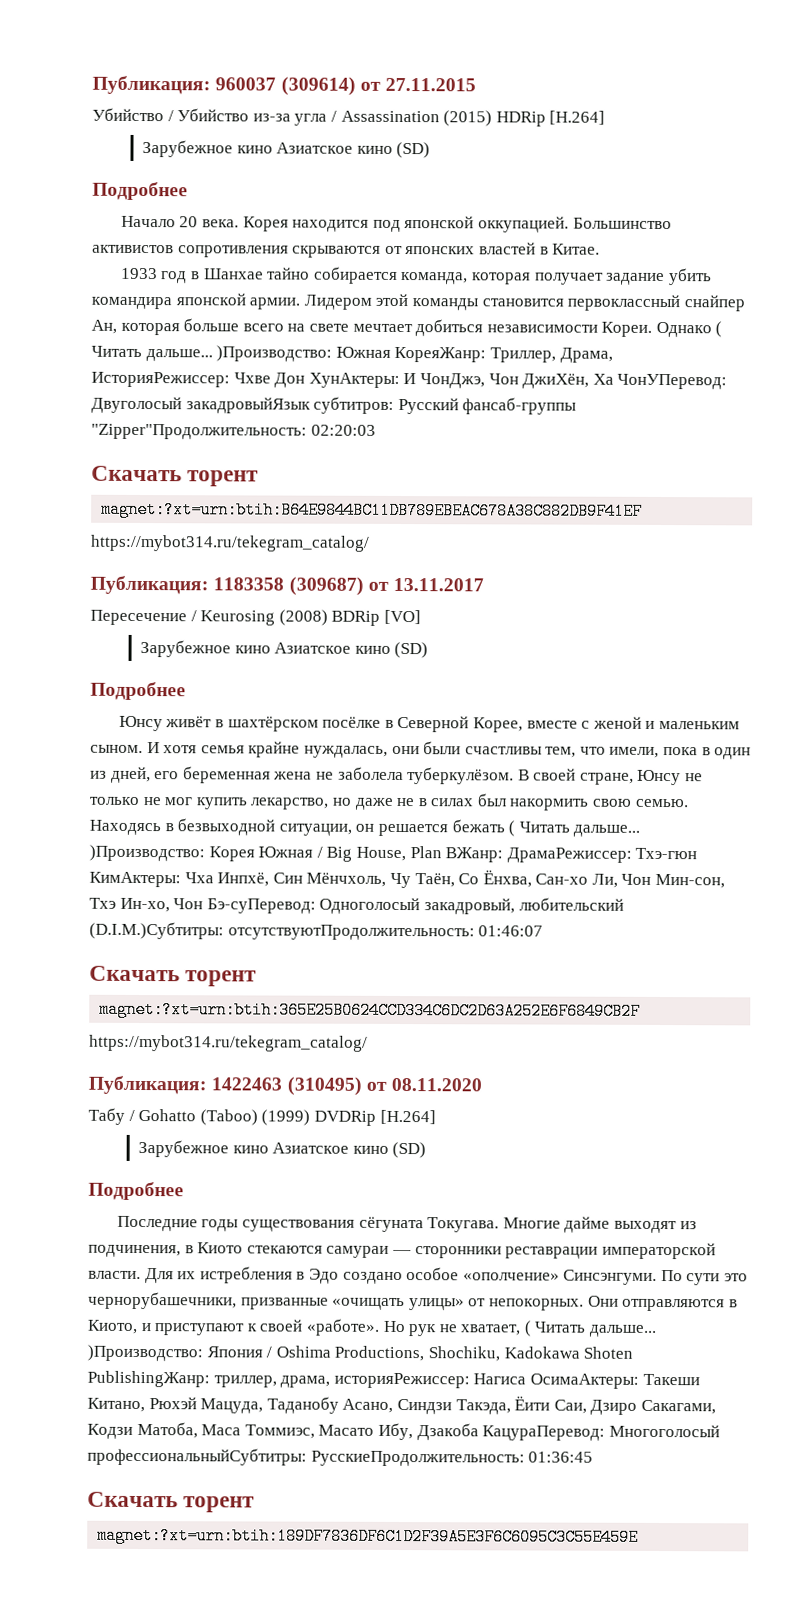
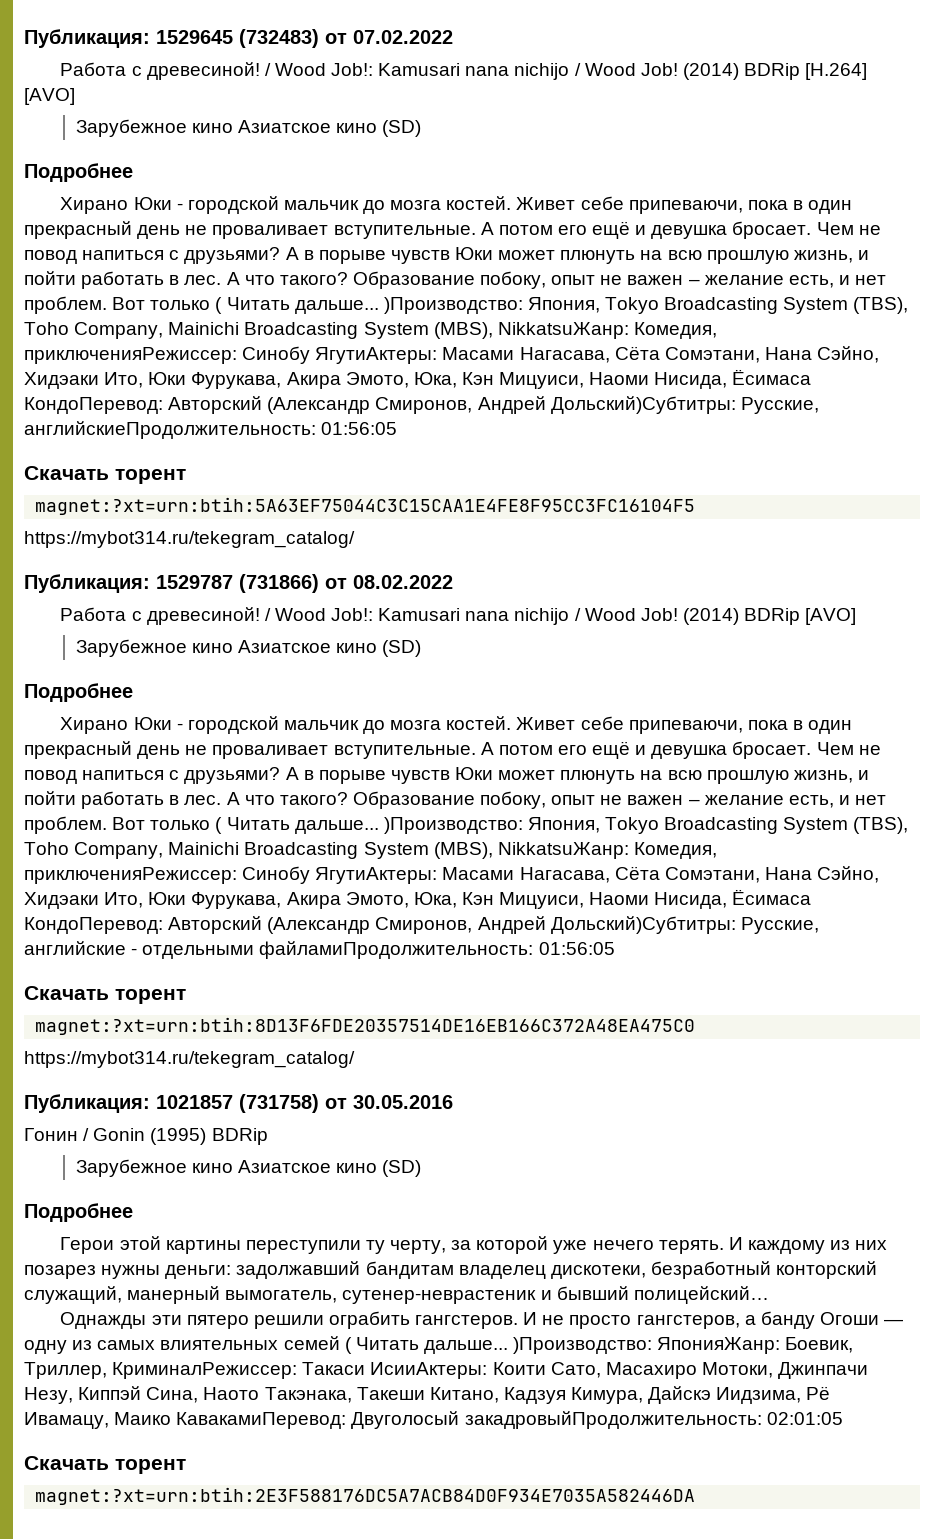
- Публикация: 960037 (309614) от 27.11.2015
- Убийство / Убийство из-за угла / Assassination (2015) HDRip [H.264]
+ Публикация: 1529645 (732483) от 07.02.2022
+ Работа с древесиной! / Wood Job!: Kamusari nana nichijo / Wood Job! (2014) BDRip [H.264] [АVO]
  Зарубежное кино Азиатское кино (SD)
  Подробнее
- Начало 20 века. Корея находится под японской оккупацией. Большинство активистов сопротивления скрываются от японских властей в Китае.
- 1933 год в Шанхае тайно собирается команда, которая получает задание убить командира японской армии. Лидером этой команды становится первоклассный снайпер Ан, которая больше всего на свете мечтает добиться независимости Кореи. Однако ( Читать дальше... )Производство: Южная КореяЖанр: Триллер, Драма, ИсторияРежиссер: Чхве Дон ХунАктеры: И ЧонДжэ, Чон ДжиХён, Ха ЧонУПеревод: Двуголосый закадровыйЯзык субтитров: Русский фансаб-группы "Zipper"Продолжительность: 02:20:03
+ Хирано Юки - городской мальчик до мозга костей. Живет себе припеваючи, пока в один прекрасный день не проваливает вступительные. А потом его ещё и девушка бросает. Чем не повод напиться с друзьями? А в порыве чувств Юки может плюнуть на всю прошлую жизнь, и пойти работать в лес. А что такого? Образование побоку, опыт не важен – желание есть, и нет проблем. Вот только ( Читать дальше... )Производство: Япония, Tokyo Broadcasting System (TBS), Toho Company, Mainichi Broadcasting System (MBS), NikkatsuЖанр: Комедия, приключенияРежиссер: Синобу ЯгутиАктеры: Масами Нагасава, Сёта Сомэтани, Нана Сэйно, Хидэаки Ито, Юки Фурукава, Акира Эмото, Юка, Кэн Мицуиси, Наоми Нисида, Ёсимаса КондоПеревод: Авторский (Александр Смиронов, Андрей Дольский)Субтитры: Русские, английскиеПродолжительность: 01:56:05
  Скачать торент
- magnet:?xt=urn:btih:B64E9844BC11DB789EBEAC678A38C882DB9F41EF
+ magnet:?xt=urn:btih:5A63EF75044C3C15CAA1E4FE8F95CC3FC16104F5
  https://mybot314.ru/tekegram_catalog/
- Публикация: 1183358 (309687) от 13.11.2017
- Пересечение / Keurosing (2008) BDRip [VO]
+ Публикация: 1529787 (731866) от 08.02.2022
+ Работа с древесиной! / Wood Job!: Kamusari nana nichijo / Wood Job! (2014) BDRip [AVO]
  Зарубежное кино Азиатское кино (SD)
  Подробнее
- Юнсу живёт в шахтёрском посёлке в Северной Корее, вместе с женой и маленьким сыном. И хотя семья крайне нуждалась, они были счастливы тем, что имели, пока в один из дней, его беременная жена не заболела туберкулёзом. В своей стране, Юнсу не только не мог купить лекарство, но даже не в силах был накормить свою семью. Находясь в безвыходной ситуации, он решается бежать ( Читать дальше... )Производство: Корея Южная / Big House, Plan BЖанр: ДрамаРежиссер: Тхэ-гюн КимАктеры: Чха Инпхё, Син Мёнчхоль, Чу Таён, Со Ёнхва, Сан-хо Ли, Чон Мин-сон, Тхэ Ин-хо, Чон Бэ-суПеревод: Одноголосый закадровый, любительский (D.I.M.)Субтитры: отсутствуютПродолжительность: 01:46:07
+ Хирано Юки - городской мальчик до мозга костей. Живет себе припеваючи, пока в один прекрасный день не проваливает вступительные. А потом его ещё и девушка бросает. Чем не повод напиться с друзьями? А в порыве чувств Юки может плюнуть на всю прошлую жизнь, и пойти работать в лес. А что такого? Образование побоку, опыт не важен – желание есть, и нет проблем. Вот только ( Читать дальше... )Производство: Япония, Tokyo Broadcasting System (TBS), Toho Company, Mainichi Broadcasting System (MBS), NikkatsuЖанр: Комедия, приключенияРежиссер: Синобу ЯгутиАктеры: Масами Нагасава, Сёта Сомэтани, Нана Сэйно, Хидэаки Ито, Юки Фурукава, Акира Эмото, Юка, Кэн Мицуиси, Наоми Нисида, Ёсимаса КондоПеревод: Авторский (Александр Смиронов, Андрей Дольский)Субтитры: Русские, английские - отдельными файламиПродолжительность: 01:56:05
  Скачать торент
- magnet:?xt=urn:btih:365E25B0624CCD334C6DC2D63A252E6F6849CB2F
+ magnet:?xt=urn:btih:8D13F6FDE20357514DE16EB166C372A48EA475C0
  https://mybot314.ru/tekegram_catalog/
- Публикация: 1422463 (310495) от 08.11.2020
- Табу / Gohatto (Taboo) (1999) DVDRip [H.264]
+ Публикация: 1021857 (731758) от 30.05.2016
+ Гонин / Gonin (1995) BDRip
  Зарубежное кино Азиатское кино (SD)
  Подробнее
- Последние годы существования сёгуната Токугава. Многие дайме выходят из подчинения, в Киото стекаются самураи — сторонники реставрации императорской власти. Для их истребления в Эдо создано особое «ополчение» Синсэнгуми. По сути это чернорубашечники, призванные «очищать улицы» от непокорных. Они отправляются в Киото, и приступают к своей «работе». Но рук не хватает, ( Читать дальше... )Производство: Япония / Oshima Productions, Shochiku, Kadokawa Shoten PublishingЖанр: триллер, драма, историяРежиссер: Нагиса ОсимаАктеры: Такеши Китано, Рюхэй Мацуда, Таданобу Асано, Синдзи Такэда, Ёити Саи, Дзиро Сакагами, Кодзи Матоба, Маса Томмиэс, Масато Ибу, Дзакоба КацураПеревод: Многоголосый профессиональныйСубтитры: РусскиеПродолжительность: 01:36:45
+ Герои этой картины переступили ту черту, за которой уже нечего терять. И каждому из них позарез нужны деньги: задолжавший бандитам владелец дискотеки, безработный конторский служащий, манерный вымогатель, сутенер-неврастеник и бывший полицейский…
+ Однажды эти пятеро решили ограбить гангстеров. И не просто гангстеров, а банду Огоши — одну из самых влиятельных семей ( Читать дальше... )Производство: ЯпонияЖанр: Боевик, Триллер, КриминалРежиссер: Такаси ИсииАктеры: Коити Сато, Масахиро Мотоки, Джинпачи Незу, Киппэй Сина, Наото Такэнака, Такеши Китано, Кадзуя Кимура, Дайскэ Иидзима, Рё Ивамацу, Маико КавакамиПеревод: Двуголосый закадровыйПродолжительность: 02:01:05
  Скачать торент
- magnet:?xt=urn:btih:189DF7836DF6C1D2F39A5E3F6C6095C3C55E459E
+ magnet:?xt=urn:btih:2E3F588176DC5A7ACB84D0F934E7035A582446DA

